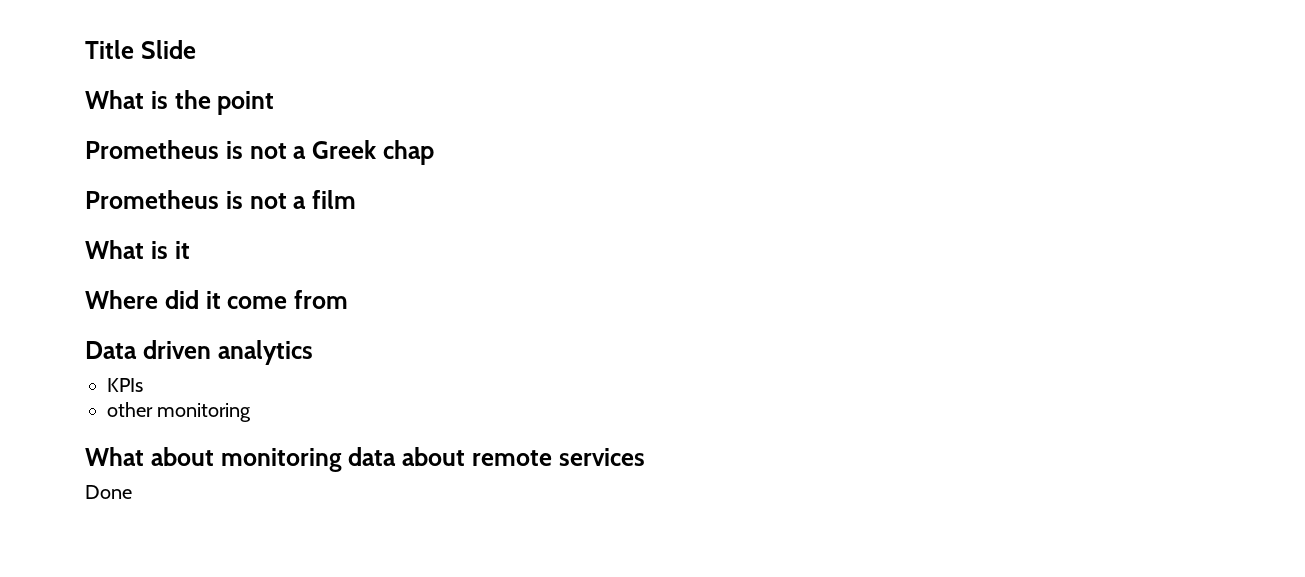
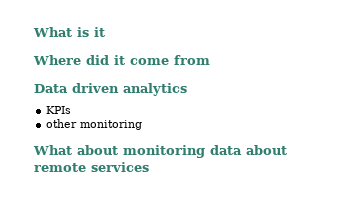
- Title Slide
- What is the point
- Prometheus is not a Greek chap
- Prometheus is not a film
- Done

